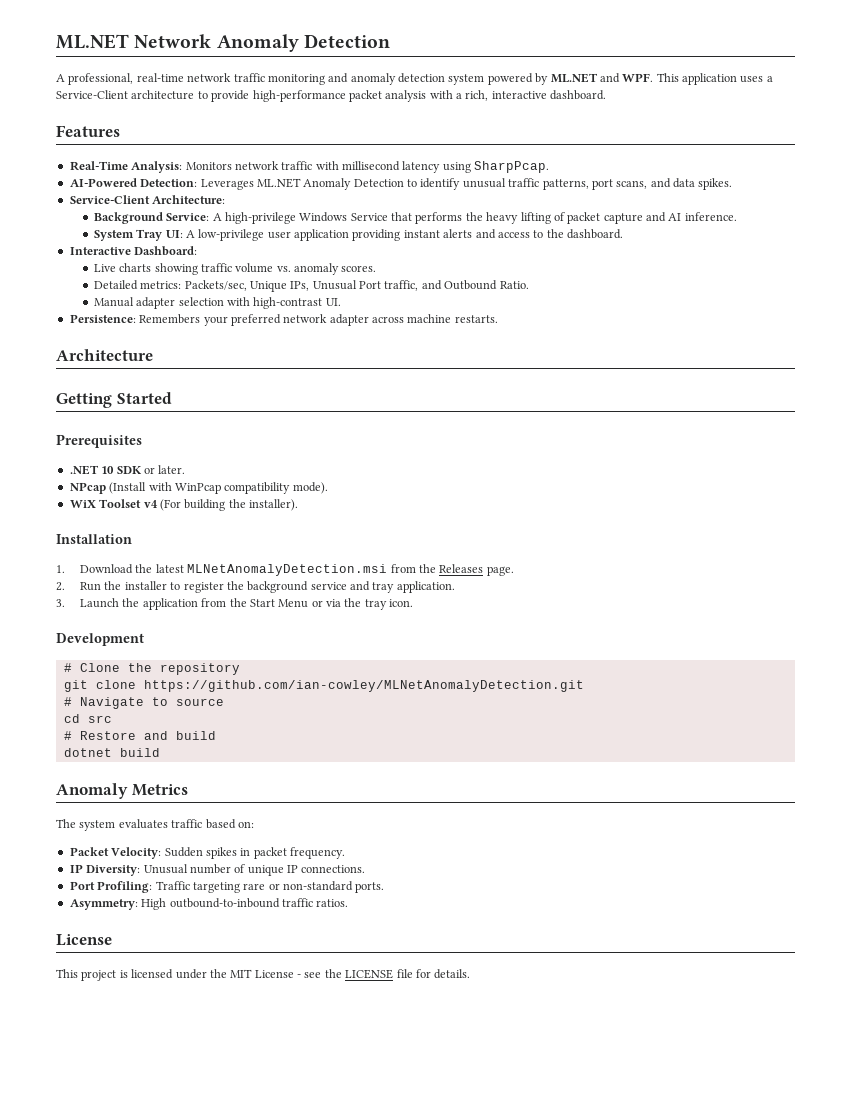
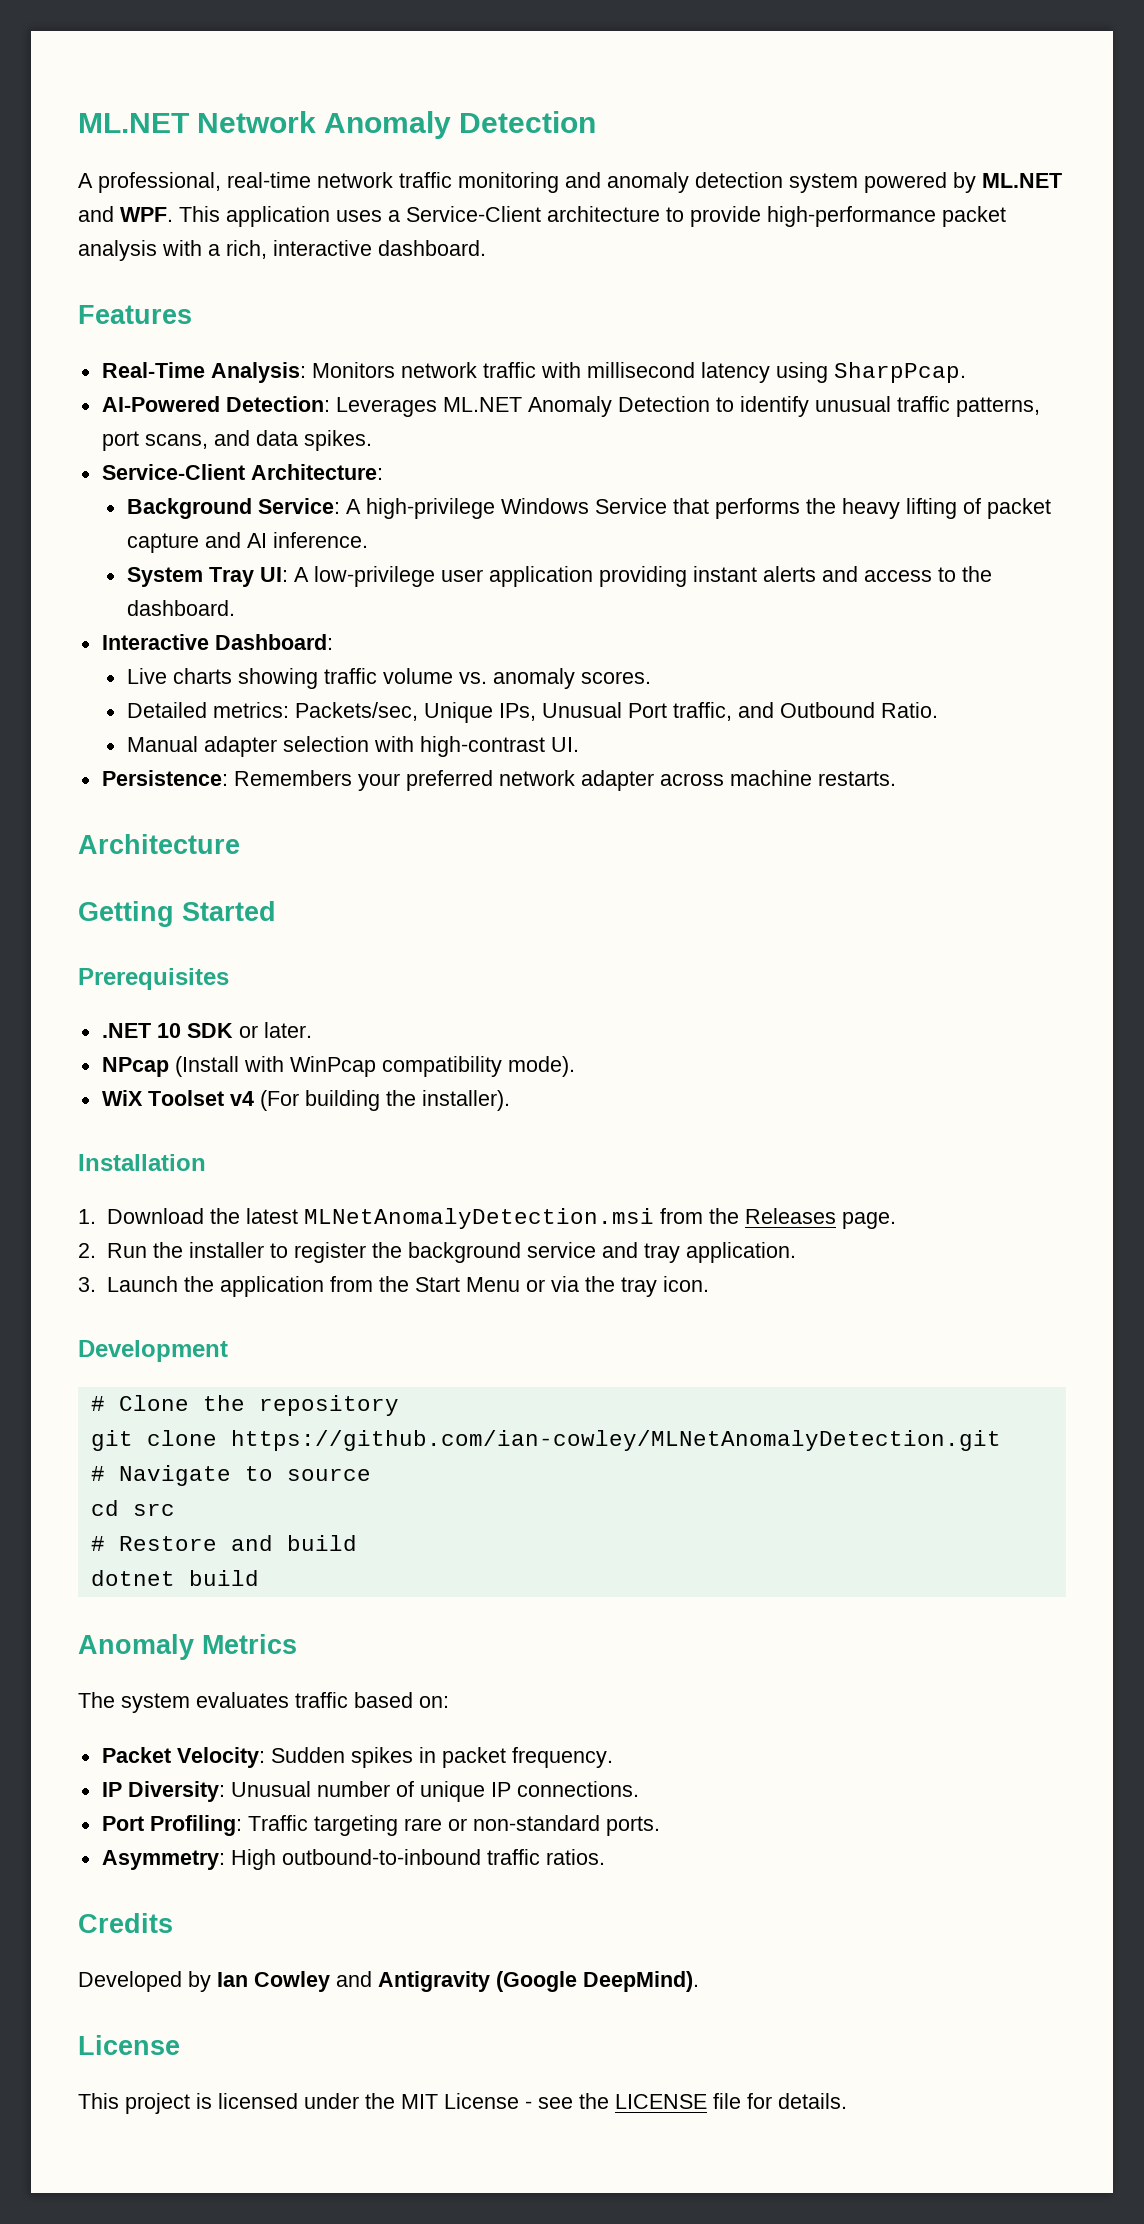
+ Credits
+ Developed by Ian Cowley and Antigravity (Google DeepMind).

